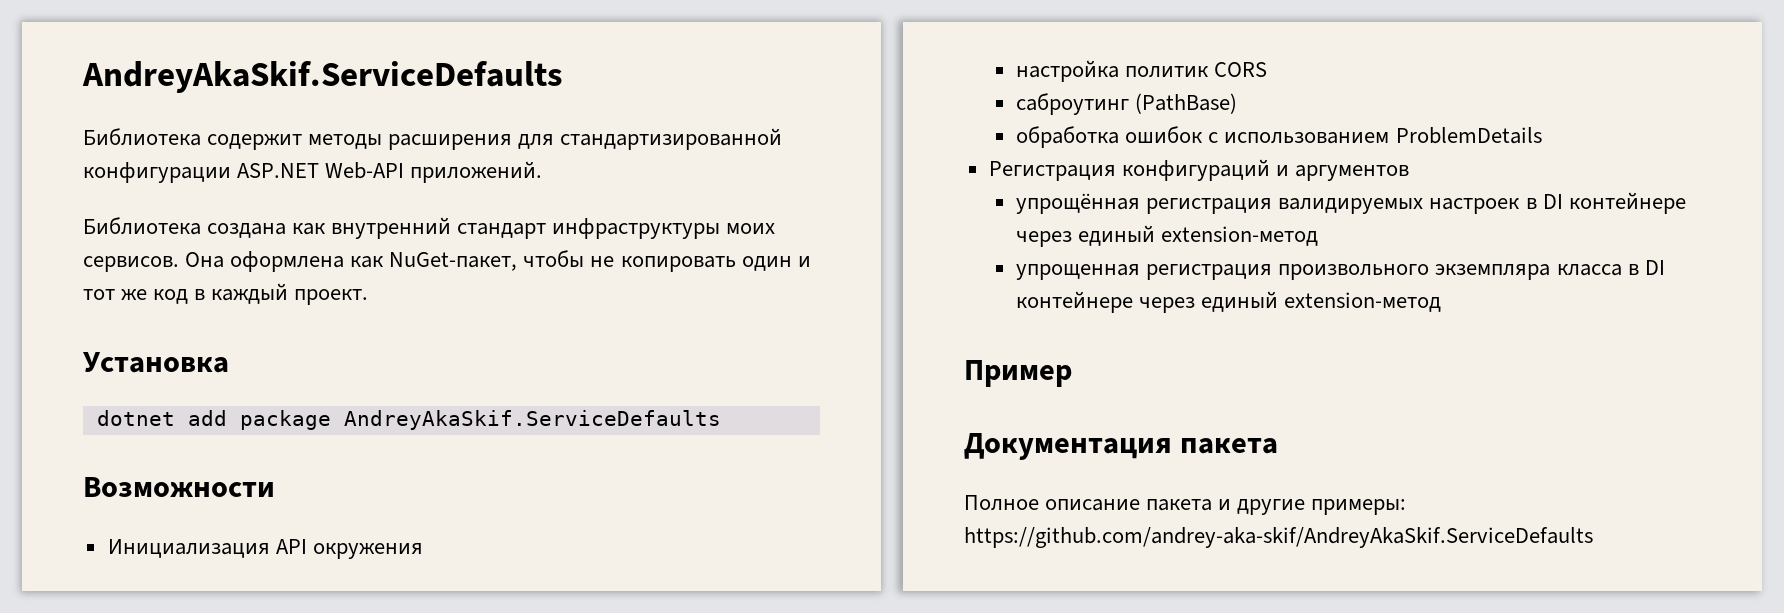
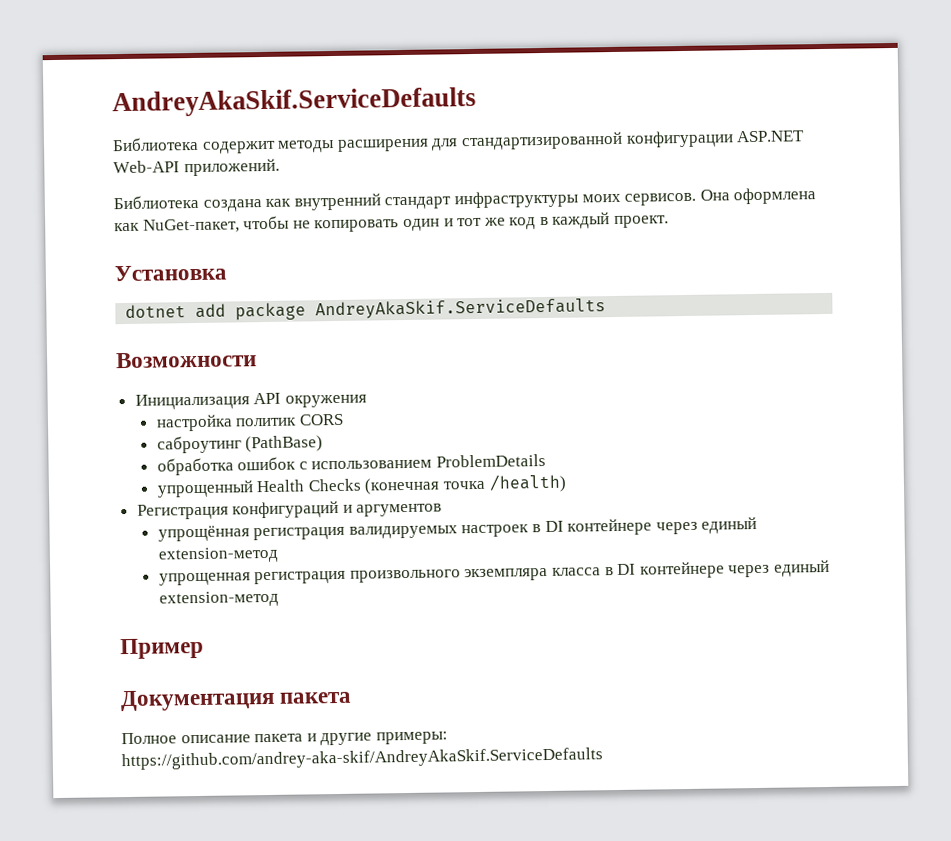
+ упрощенный Health Checks (конечная точка /health)

